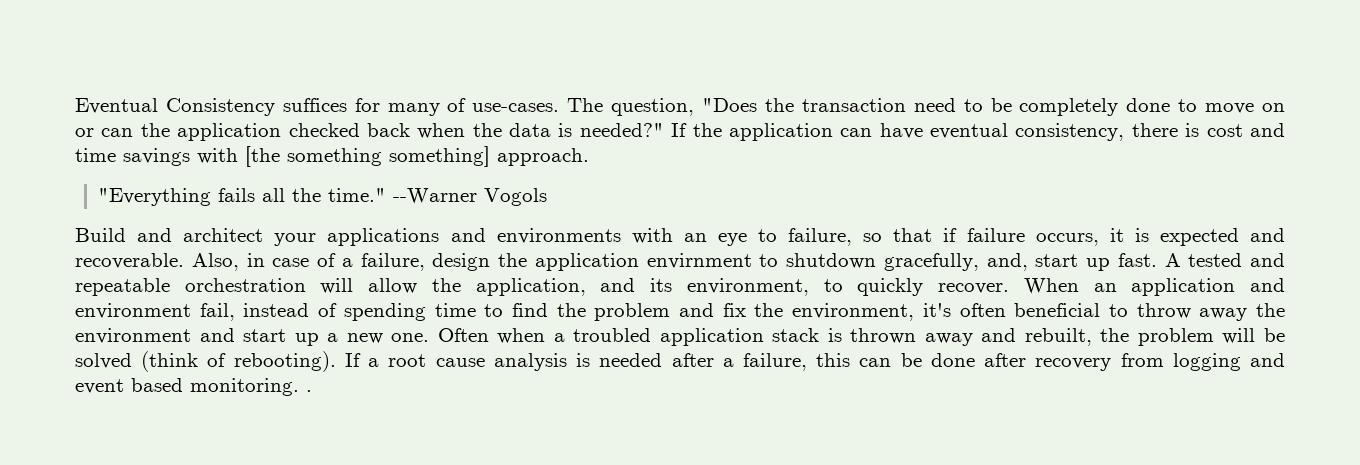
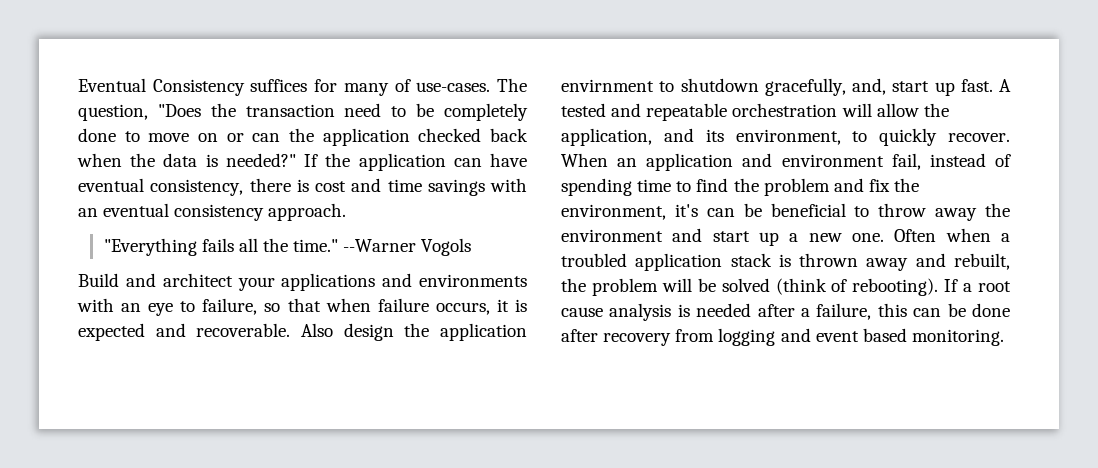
- If the application can have eventual consistency, there is cost and time savings with [the something something] approach.
+ If the application can have eventual consistency, there is cost and time savings with an eventual consistency approach.
- Build and architect your applications and environments with an eye to failure, so that if failure occurs, it is expected and recoverable.
+ Build and architect your applications and environments with an eye to failure, so that when failure occurs, it is expected and recoverable.
- Also, in case of a failure, design the application envirnment to shutdown gracefully, and, start up fast.
+ Also design the application envirnment to shutdown gracefully, and, start up fast.
- When an application and environment fail, instead of spending time to find the problem and fix the environment, it's often beneficial to throw away the environment and start up a new one.
+ When an application and environment fail, instead of spending time to find the problem and fix the environment, it's can be beneficial to throw away the environment and start up a new one.
- If a root cause analysis is needed after a failure, this can be done after recovery from logging and event based monitoring. .
+ If a root cause analysis is needed after a failure, this can be done after recovery from logging and event based monitoring.

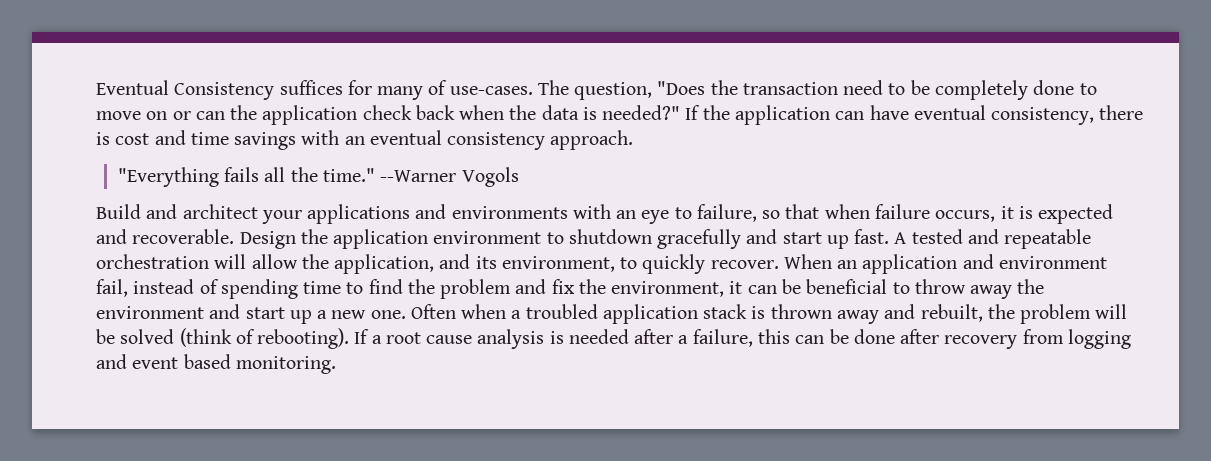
- The question, "Does the transaction need to be completely done to move on or can the application checked back when the data is needed?"
+ The question, "Does the transaction need to be completely done to move on or can the application check back when the data is needed?"
- Also design the application envirnment to shutdown gracefully, and, start up fast.
+ Design the application environment to shutdown gracefully and start up fast.
- When an application and environment fail, instead of spending time to find the problem and fix the environment, it's can be beneficial to throw away the environment and start up a new one.
+ When an application and environment fail, instead of spending time to find the problem and fix the environment, it can be beneficial to throw away the environment and start up a new one.

